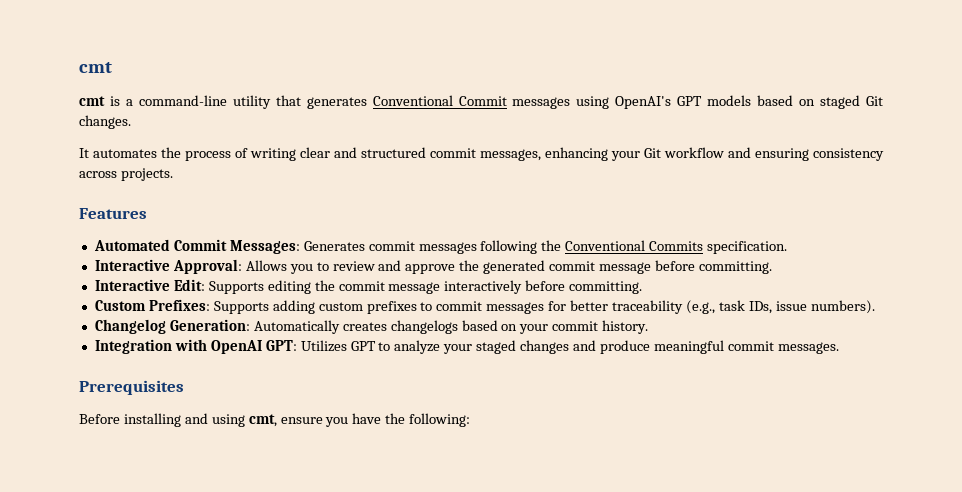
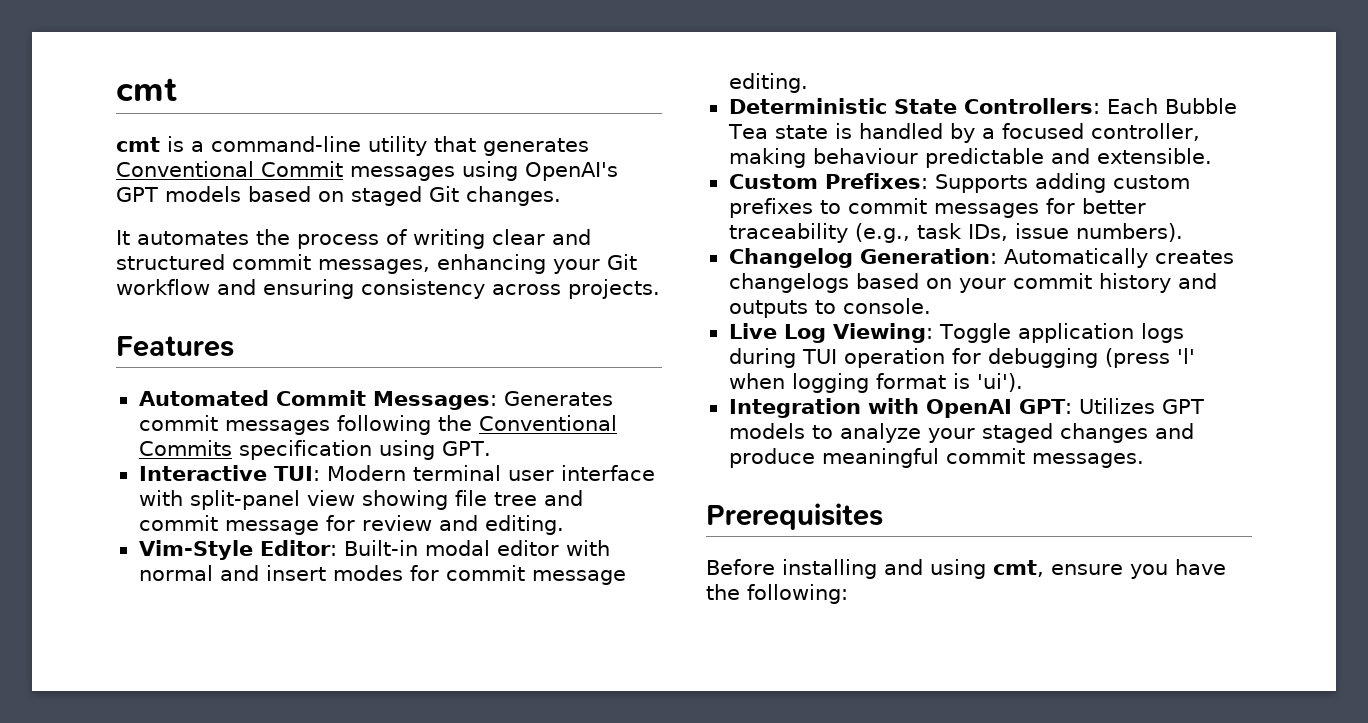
- Automated Commit Messages: Generates commit messages following the Conventional Commits specification.
- Interactive Approval: Allows you to review and approve the generated commit message before committing.
- Interactive Edit: Supports editing the commit message interactively before committing.
+ Automated Commit Messages: Generates commit messages following the Conventional Commits specification using GPT.
+ Interactive TUI: Modern terminal user interface with split-panel view showing file tree and commit message for review and editing.
+ Vim-Style Editor: Built-in modal editor with normal and insert modes for commit message editing.
+ Deterministic State Controllers: Each Bubble Tea state is handled by a focused controller, making behaviour predictable and extensible.
- Changelog Generation: Automatically creates changelogs based on your commit history.
+ Changelog Generation: Automatically creates changelogs based on your commit history and outputs to console.
+ Live Log Viewing: Toggle application logs during TUI operation for debugging (press 'l' when logging format is 'ui').
- Integration with OpenAI GPT: Utilizes GPT to analyze your staged changes and produce meaningful commit messages.
+ Integration with OpenAI GPT: Utilizes GPT models to analyze your staged changes and produce meaningful commit messages.

